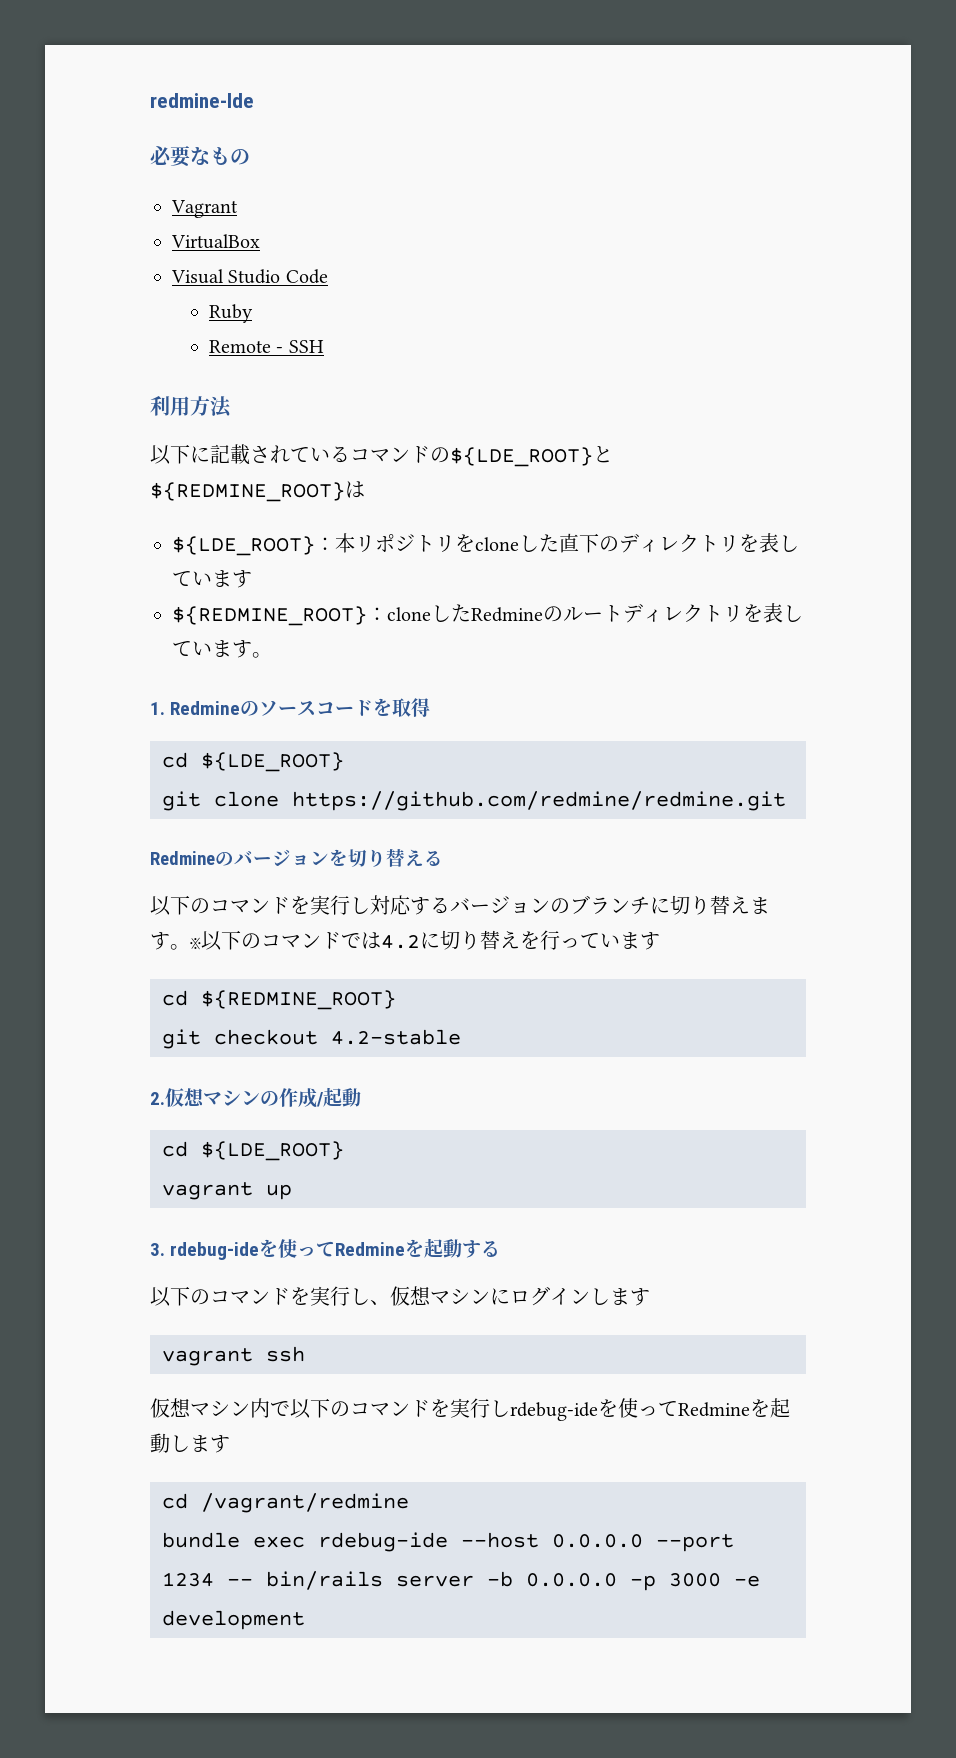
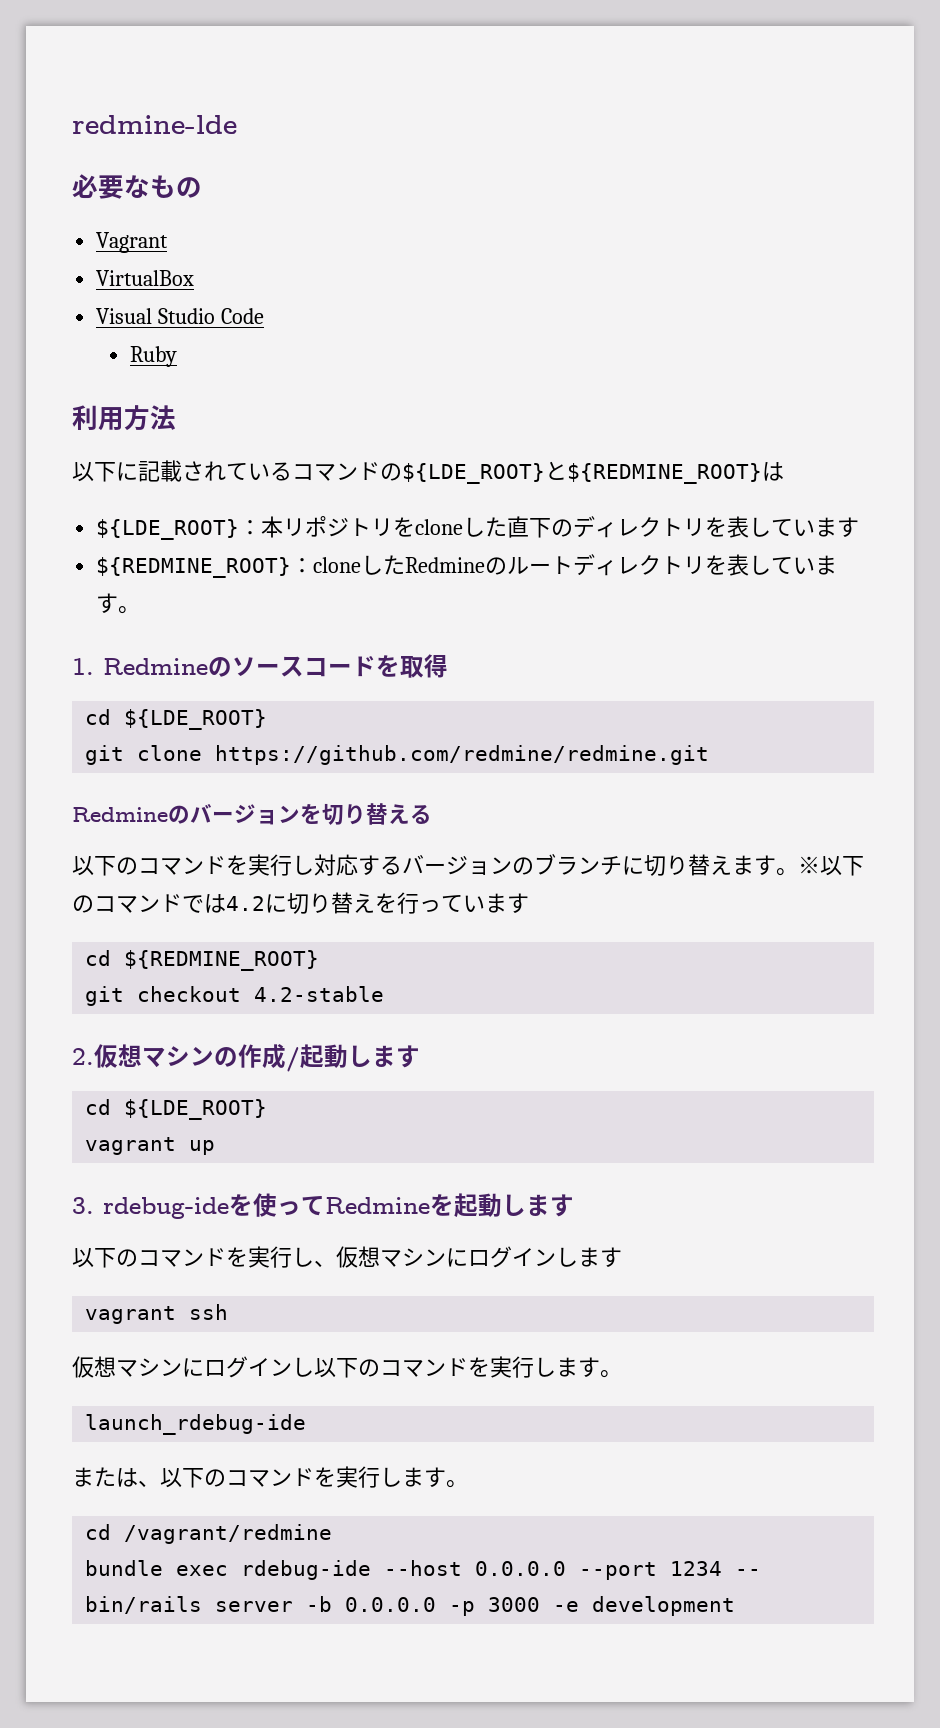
- Remote - SSH
- 2.仮想マシンの作成/起動
+ 2.仮想マシンの作成/起動します
- 3. rdebug-ideを使ってRedmineを起動する
+ 3. rdebug-ideを使ってRedmineを起動します
- 仮想マシン内で以下のコマンドを実行しrdebug-ideを使ってRedmineを起動します
+ 仮想マシンにログインし以下のコマンドを実行します。
+ launch_rdebug-ide
+ または、以下のコマンドを実行します。

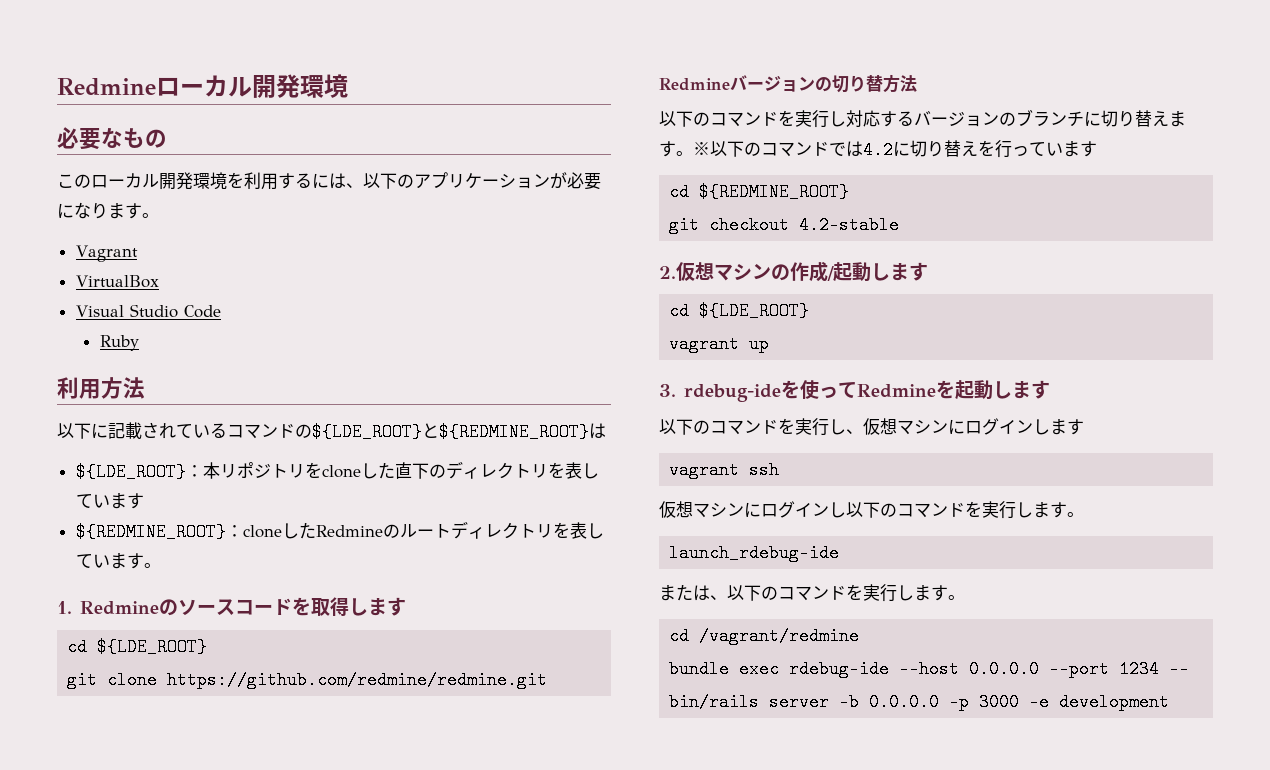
- redmine-lde
+ Redmineローカル開発環境
  必要なもの
+ このローカル開発環境を利用するには、以下のアプリケーションが必要になります。
- 1. Redmineのソースコードを取得
+ 1. Redmineのソースコードを取得します
- Redmineのバージョンを切り替える
+ Redmineバージョンの切り替方法

